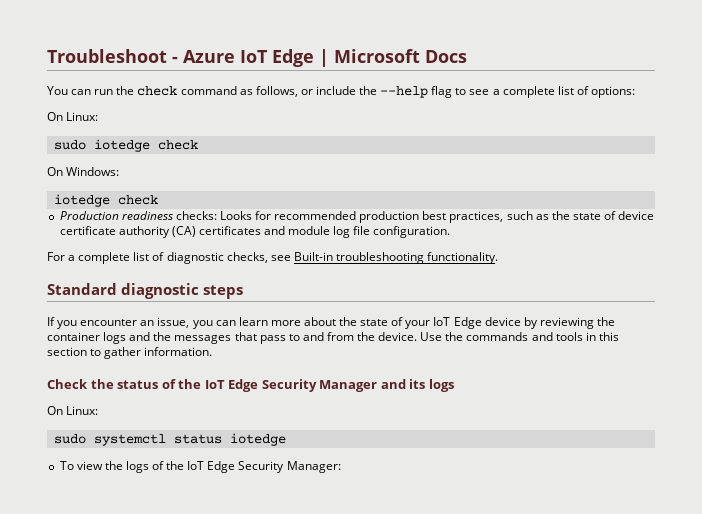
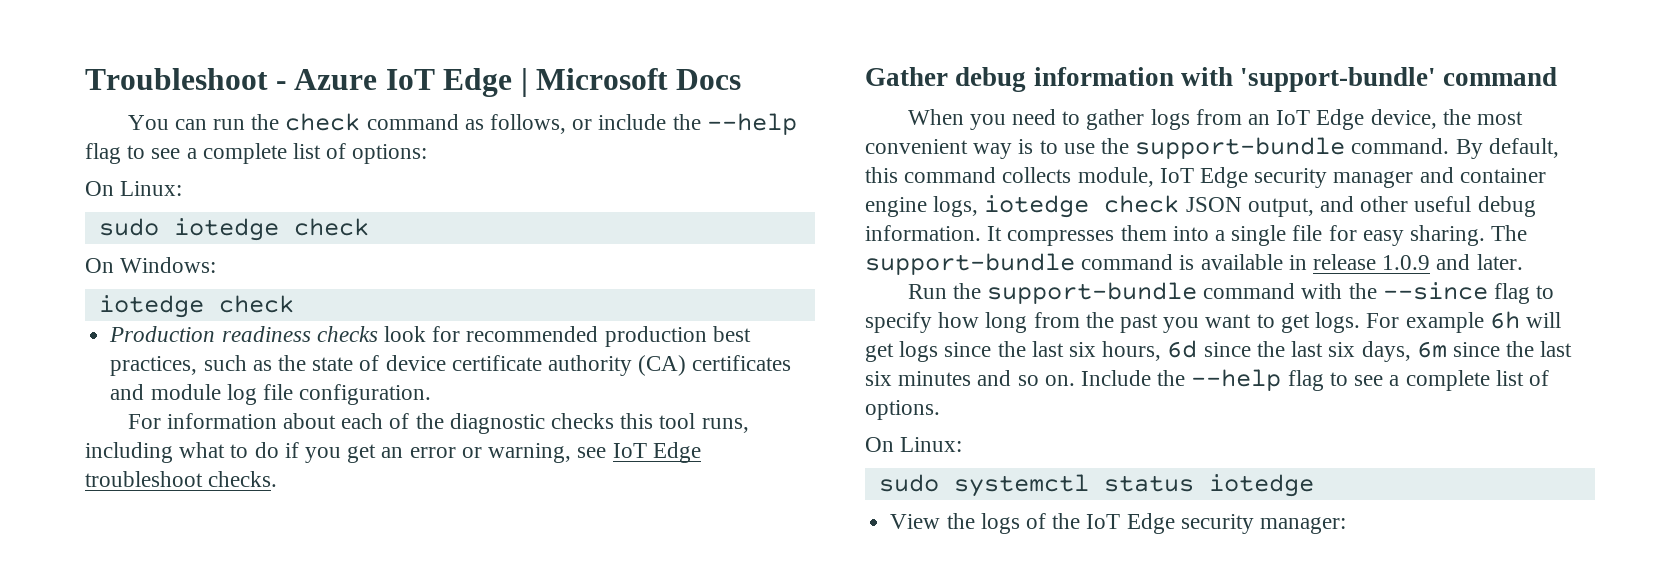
- Production readiness checks: Looks for recommended production best practices, such as the state of device certificate authority (CA) certificates and module log file configuration.
+ Production readiness checks look for recommended production best practices, such as the state of device certificate authority (CA) certificates and module log file configuration.
- For a complete list of diagnostic checks, see Built-in troubleshooting functionality.
- Standard diagnostic steps
- If you encounter an issue, you can learn more about the state of your IoT Edge device by reviewing the container logs and the messages that pass to and from the device. Use the commands and tools in this section to gather information.
- Check the status of the IoT Edge Security Manager and its logs
+ For information about each of the diagnostic checks this tool runs, including what to do if you get an error or warning, see IoT Edge troubleshoot checks.
+ Gather debug information with 'support-bundle' command
+ When you need to gather logs from an IoT Edge device, the most convenient way is to use the support-bundle command. By default, this command collects module, IoT Edge security manager and container engine logs, iotedge check JSON output, and other useful debug information. It compresses them into a single file for easy sharing. The support-bundle command is available in release 1.0.9 and later.
+ Run the support-bundle command with the --since flag to specify how long from the past you want to get logs. For example 6h will get logs since the last six hours, 6d since the last six days, 6m since the last six minutes and so on. Include the --help flag to see a complete list of options.
- To view the logs of the IoT Edge Security Manager:
+ View the logs of the IoT Edge security manager:

